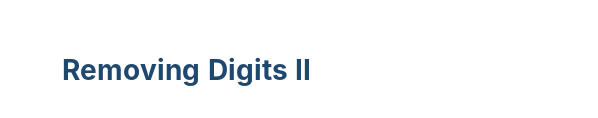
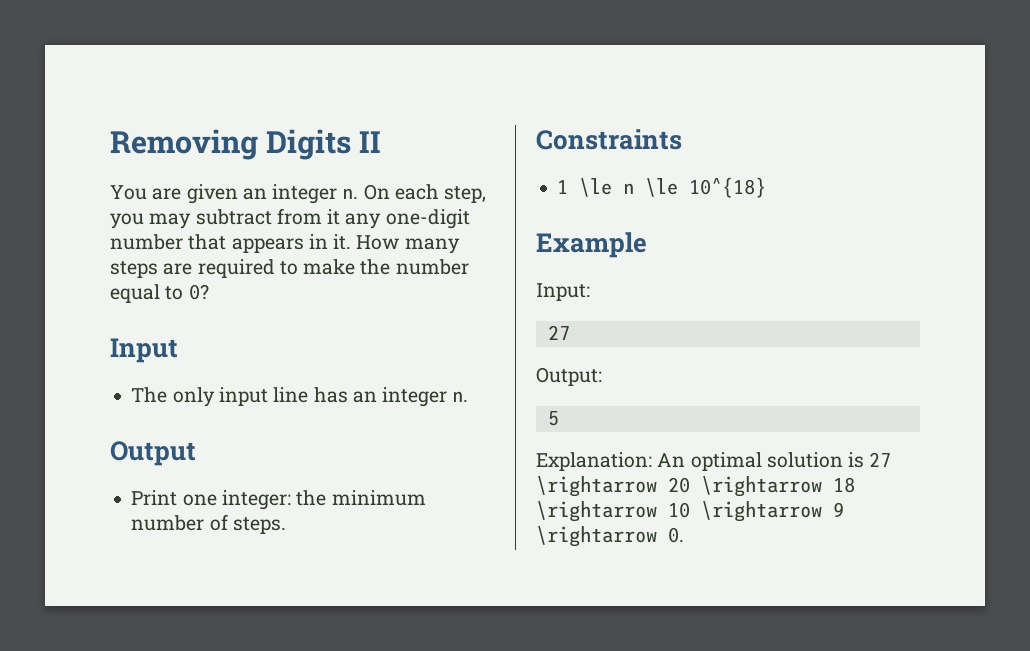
+ You are given an integer n. On each step, you may subtract from it any one-digit number that appears in it. How many steps are required to make the number equal to 0?
+ Input
+ The only input line has an integer n.
+ Output
+ Print one integer: the minimum number of steps.
+ Constraints
+ 1 \le n \le 10^{18}
+ Example
+ Input:
+ 27
+ Output:
+ 5
+ Explanation: An optimal solution is 27 \rightarrow 20 \rightarrow 18 \rightarrow 10 \rightarrow 9 \rightarrow 0.

